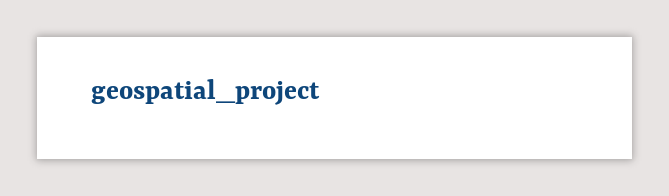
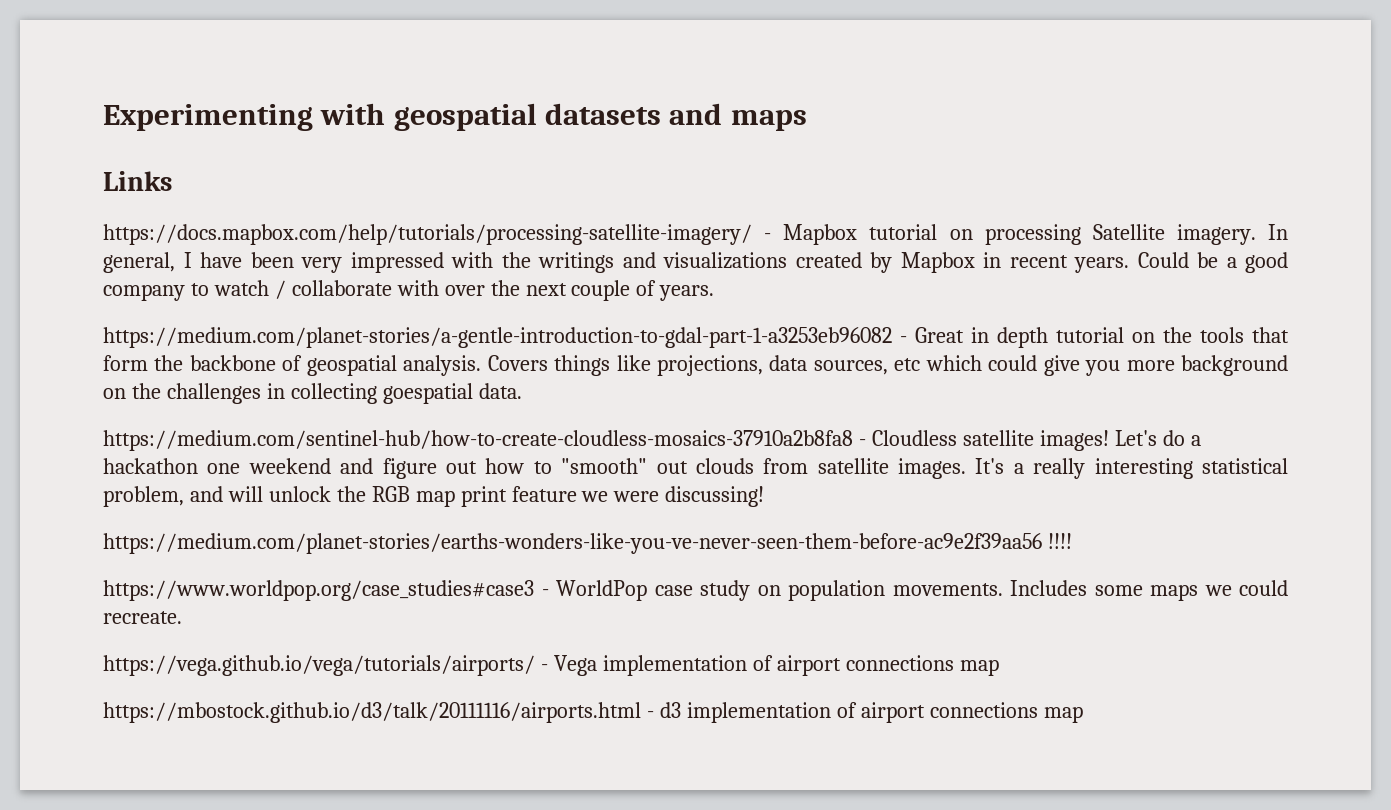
- geospatial_project
+ Experimenting with geospatial datasets and maps
+ Links
+ https://docs.mapbox.com/help/tutorials/processing-satellite-imagery/ - Mapbox tutorial on processing Satellite imagery. In general, I have been very impressed with the writings and visualizations created by Mapbox in recent years. Could be a good company to watch / collaborate with over the next couple of years.
+ https://medium.com/planet-stories/a-gentle-introduction-to-gdal-part-1-a3253eb96082 - Great in depth tutorial on the tools that form the backbone of geospatial analysis. Covers things like projections, data sources, etc which could give you more background on the challenges in collecting goespatial data.
+ https://medium.com/sentinel-hub/how-to-create-cloudless-mosaics-37910a2b8fa8 - Cloudless satellite images! Let's do a hackathon one weekend and figure out how to "smooth" out clouds from satellite images. It's a really interesting statistical problem, and will unlock the RGB map print feature we were discussing!
+ https://medium.com/planet-stories/earths-wonders-like-you-ve-never-seen-them-before-ac9e2f39aa56 !!!!
+ https://www.worldpop.org/case_studies#case3 - WorldPop case study on population movements. Includes some maps we could recreate.
+ https://vega.github.io/vega/tutorials/airports/ - Vega implementation of airport connections map
+ https://mbostock.github.io/d3/talk/20111116/airports.html - d3 implementation of airport connections map

